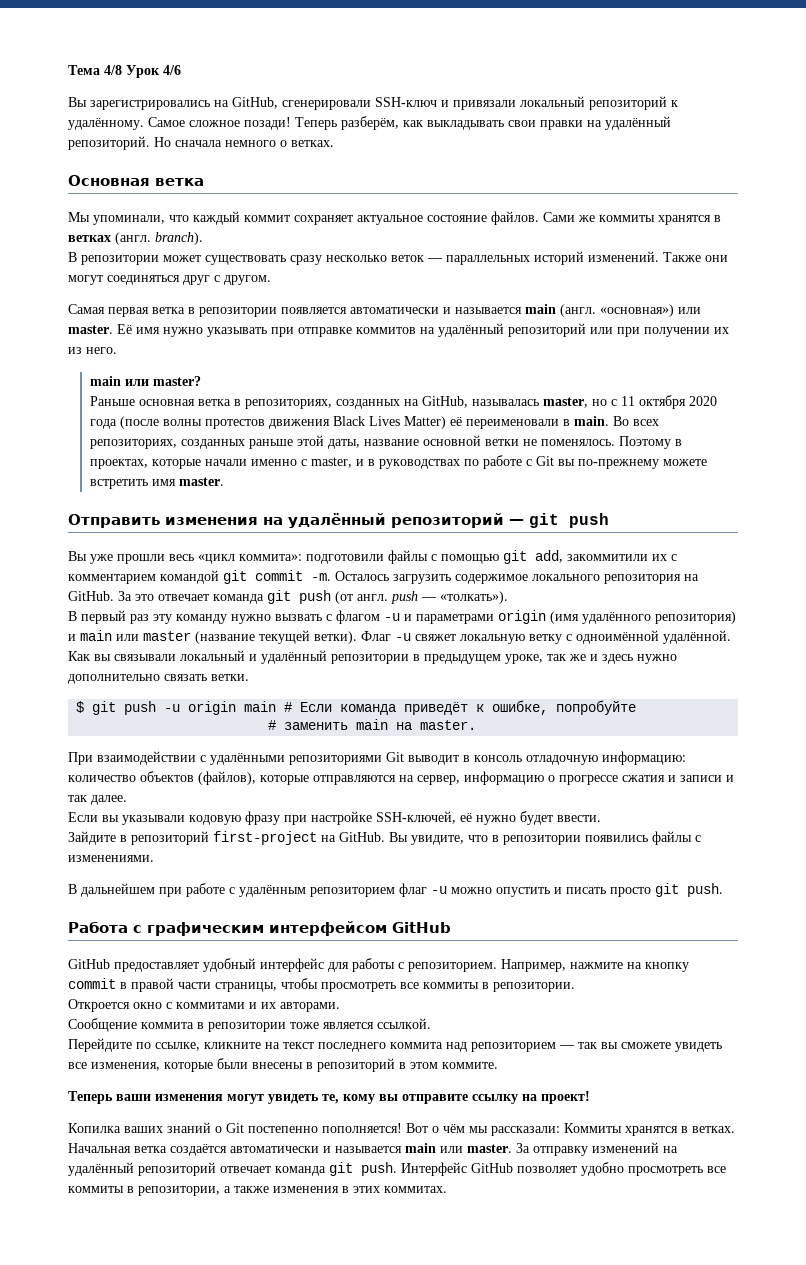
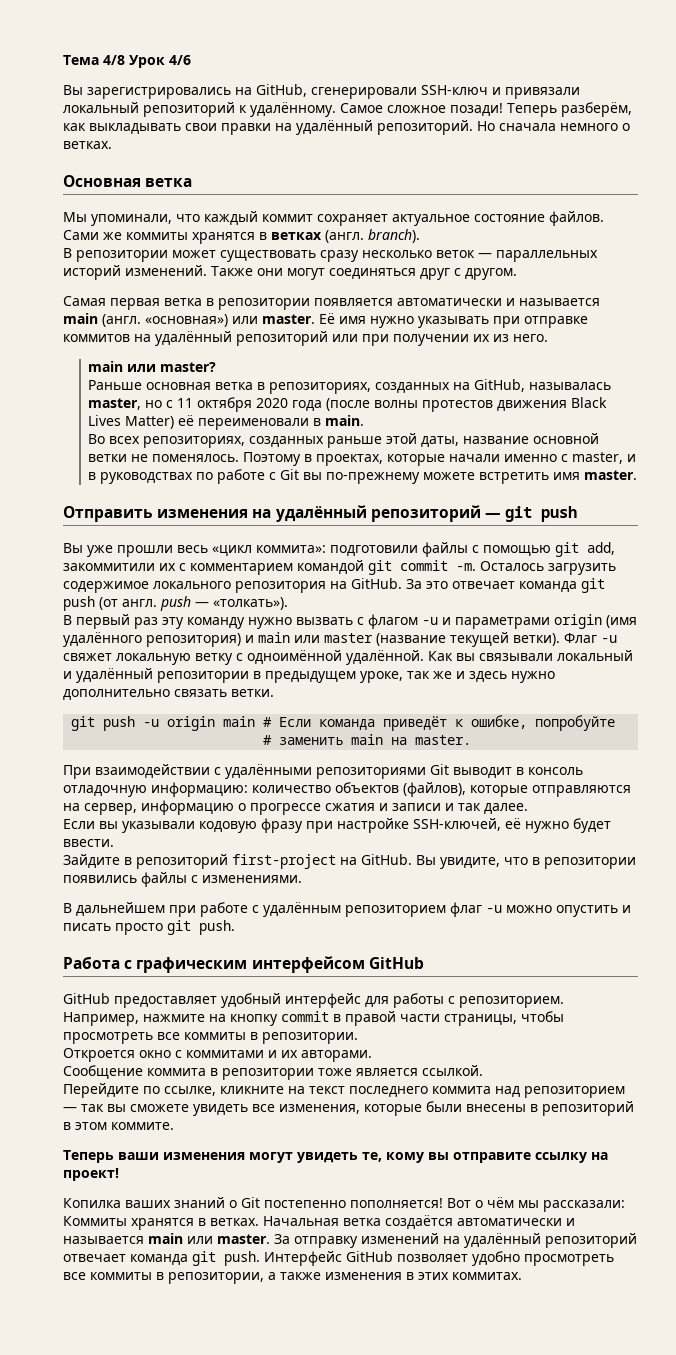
- Раньше основная ветка в репозиториях, созданных на GitHub, называлась master, но с 11 октября 2020 года (после волны протестов движения Black Lives Matter) её переименовали в main. Во всех репозиториях, созданных раньше этой даты, название основной ветки не поменялось.
+ Раньше основная ветка в репозиториях, созданных на GitHub, называлась master, но с 11 октября 2020 года (после волны протестов движения Black Lives Matter) её переименовали в main.
+ Во всех репозиториях, созданных раньше этой даты, название основной ветки не поменялось.
- $ git push -u origin main # Если команда приведёт к ошибке, попробуйте
+ git push -u origin main # Если команда приведёт к ошибке, попробуйте

